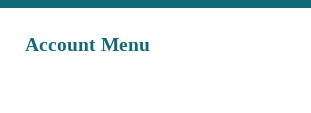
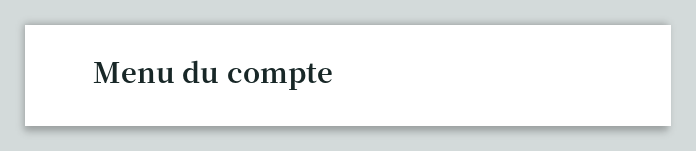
- Account Menu
+ Menu du compte

